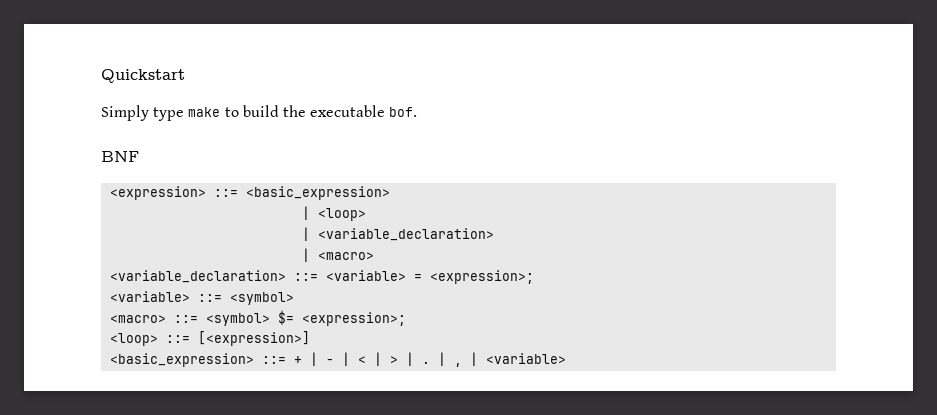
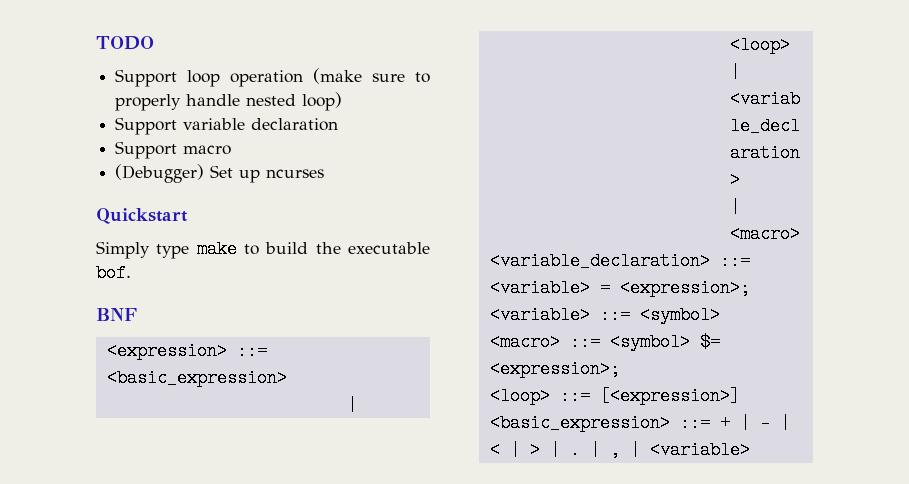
+ TODO
+ Support loop operation (make sure to properly handle nested loop)
+ Support variable declaration
+ Support macro
+ (Debugger) Set up ncurses

